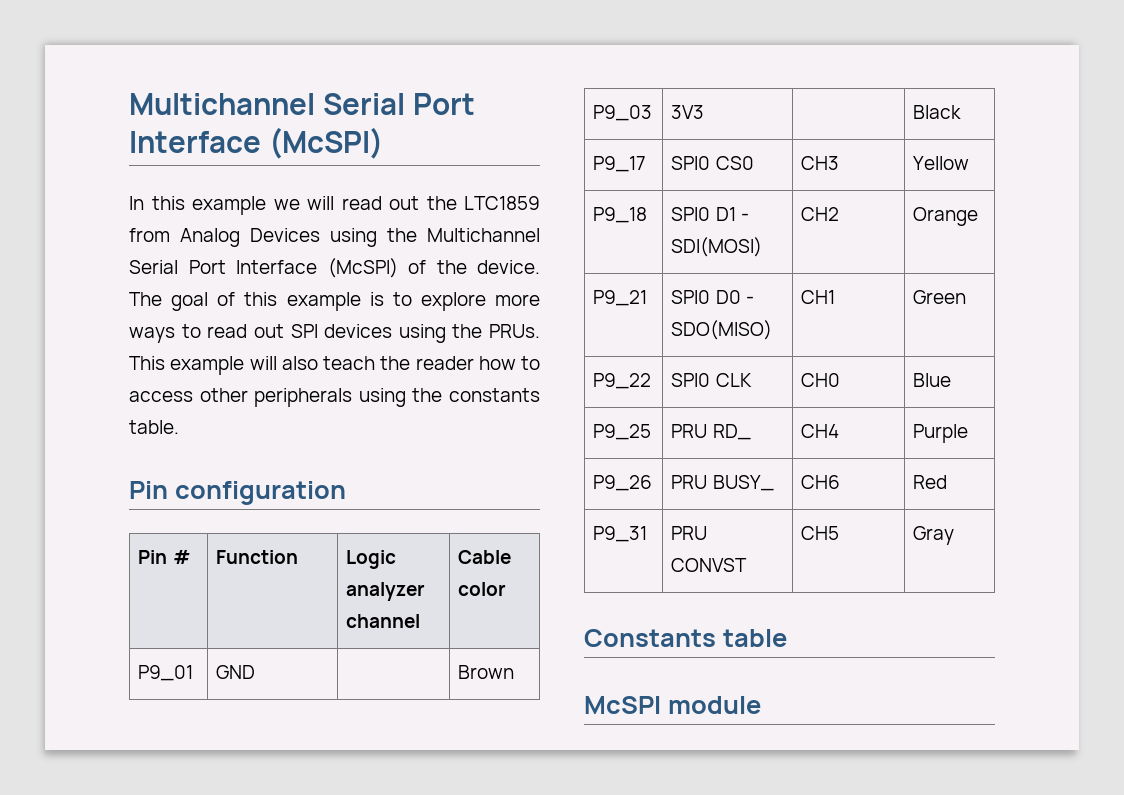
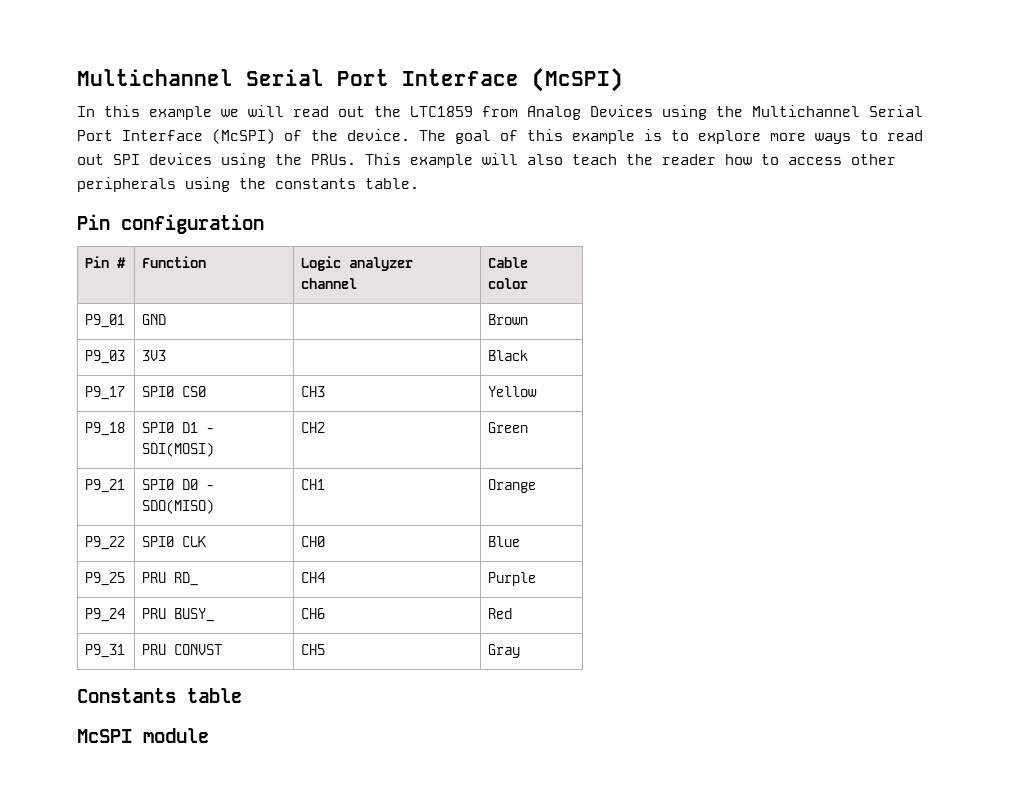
- P9_18 | SPI0 D1 - SDI(MOSI) | CH2 | Orange
+ P9_18 | SPI0 D1 - SDI(MOSI) | CH2 | Green
- P9_21 | SPI0 D0 - SDO(MISO) | CH1 | Green
+ P9_21 | SPI0 D0 - SDO(MISO) | CH1 | Orange
- P9_26 | PRU BUSY_ | CH6 | Red
+ P9_24 | PRU BUSY_ | CH6 | Red

